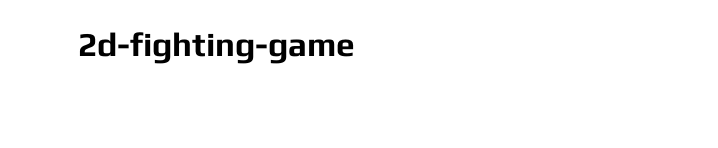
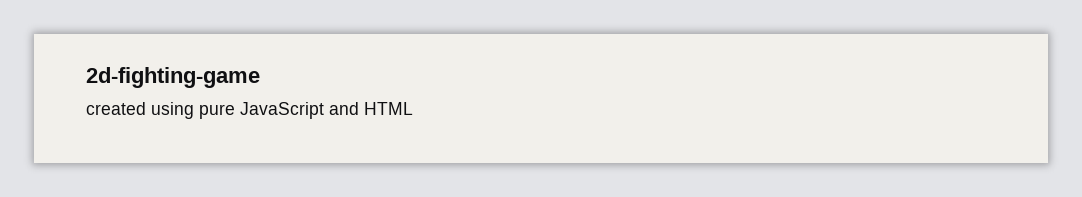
+ created using pure JavaScript and HTML

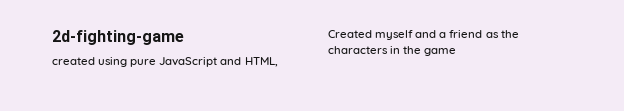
- created using pure JavaScript and HTML
+ created using pure JavaScript and HTML, Created myself and a friend as the characters in the game

